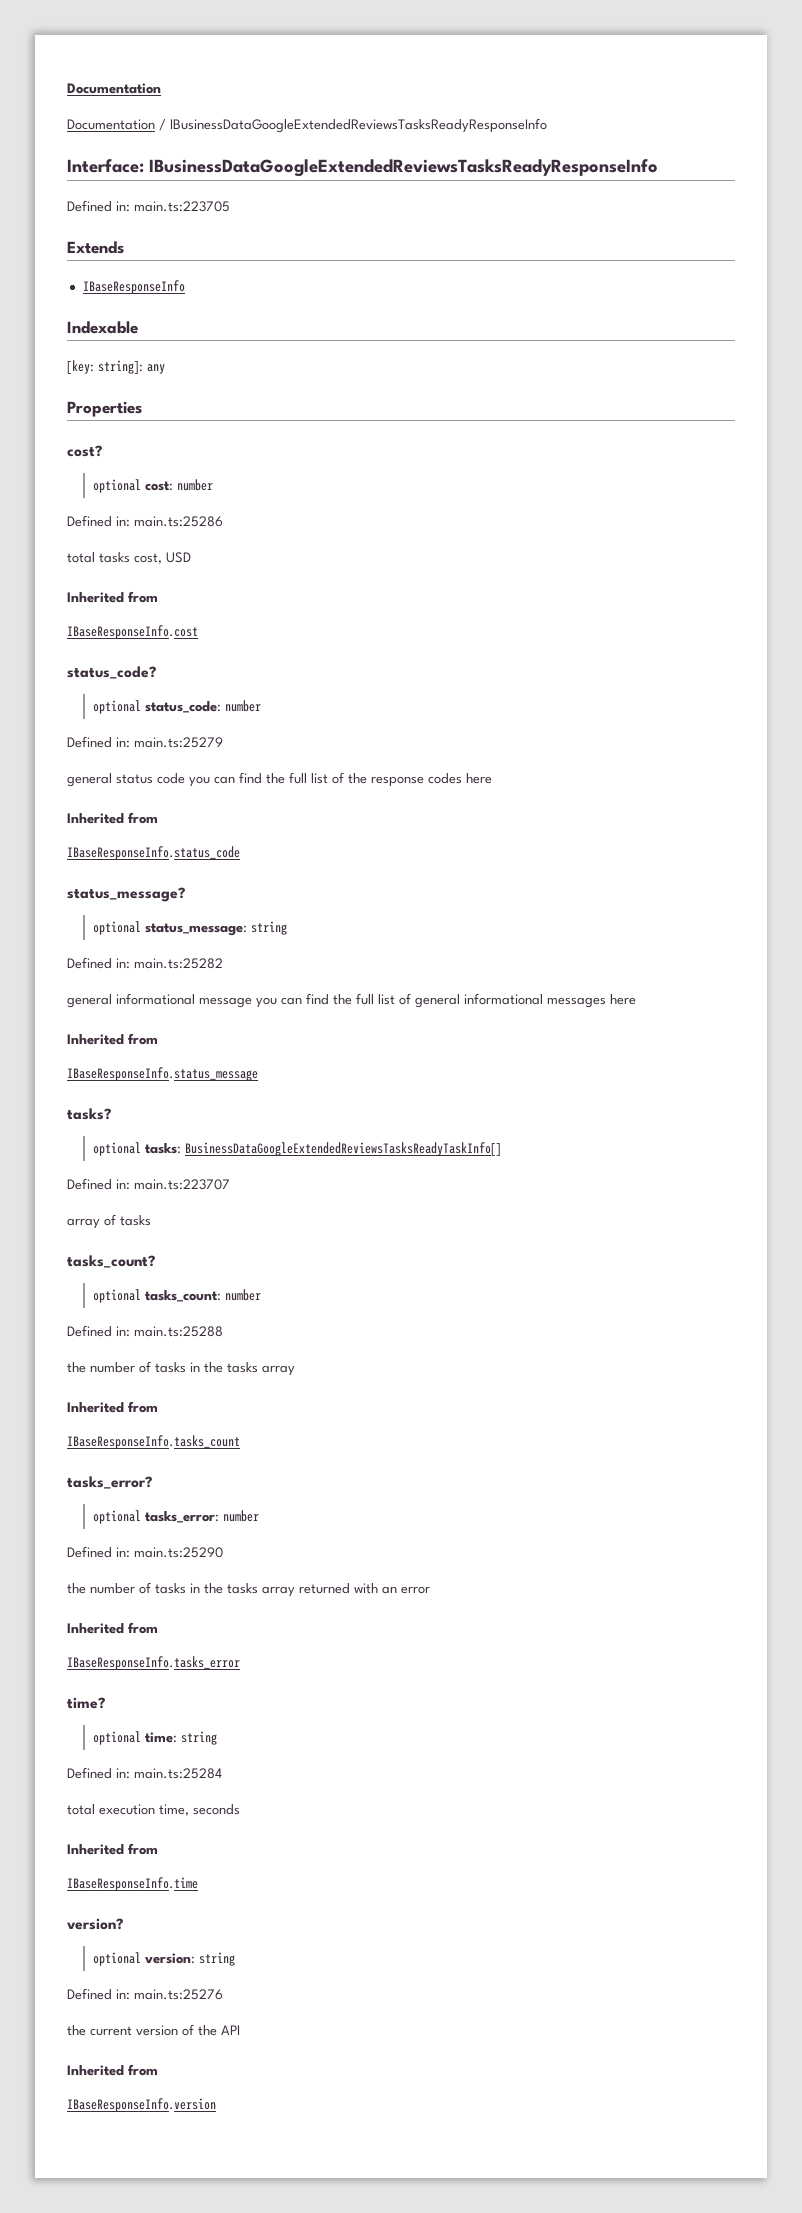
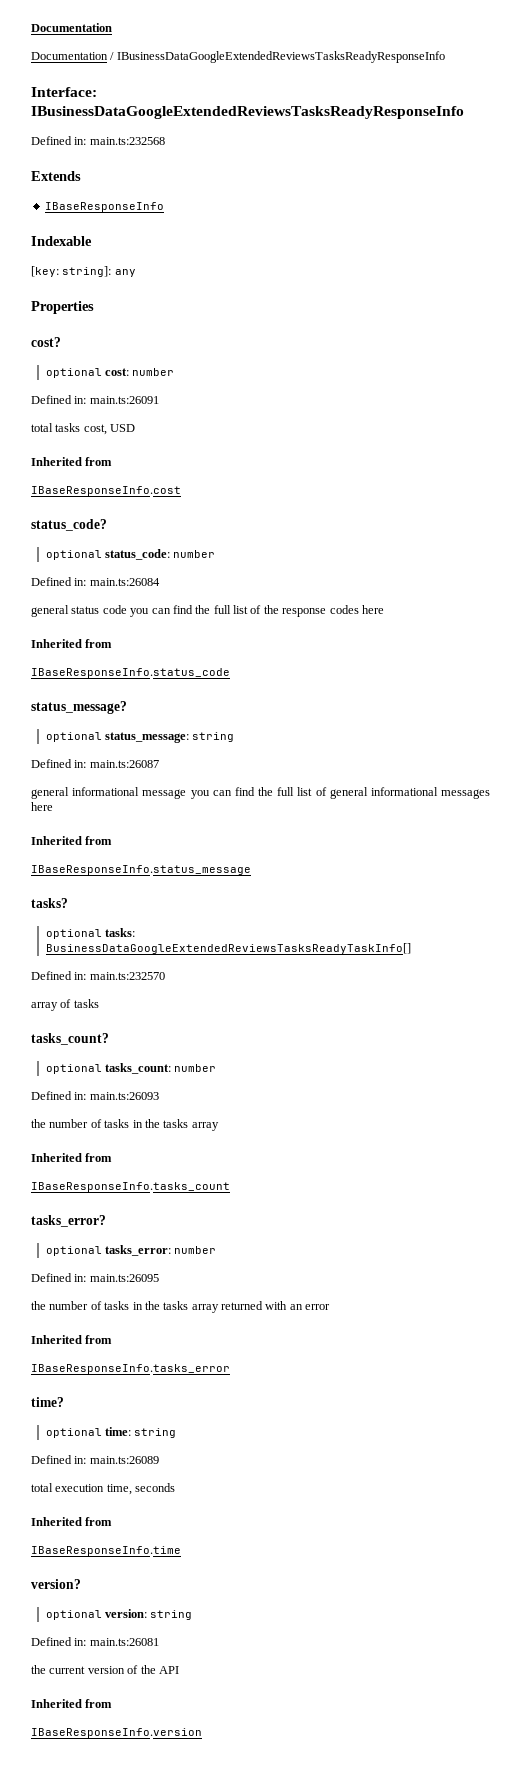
- Defined in: main.ts:223705
+ Defined in: main.ts:232568
- Defined in: main.ts:25286
+ Defined in: main.ts:26091
- Defined in: main.ts:25279
+ Defined in: main.ts:26084
- Defined in: main.ts:25282
+ Defined in: main.ts:26087
- Defined in: main.ts:223707
+ Defined in: main.ts:232570
- Defined in: main.ts:25288
+ Defined in: main.ts:26093
- Defined in: main.ts:25290
+ Defined in: main.ts:26095
- Defined in: main.ts:25284
+ Defined in: main.ts:26089
- Defined in: main.ts:25276
+ Defined in: main.ts:26081

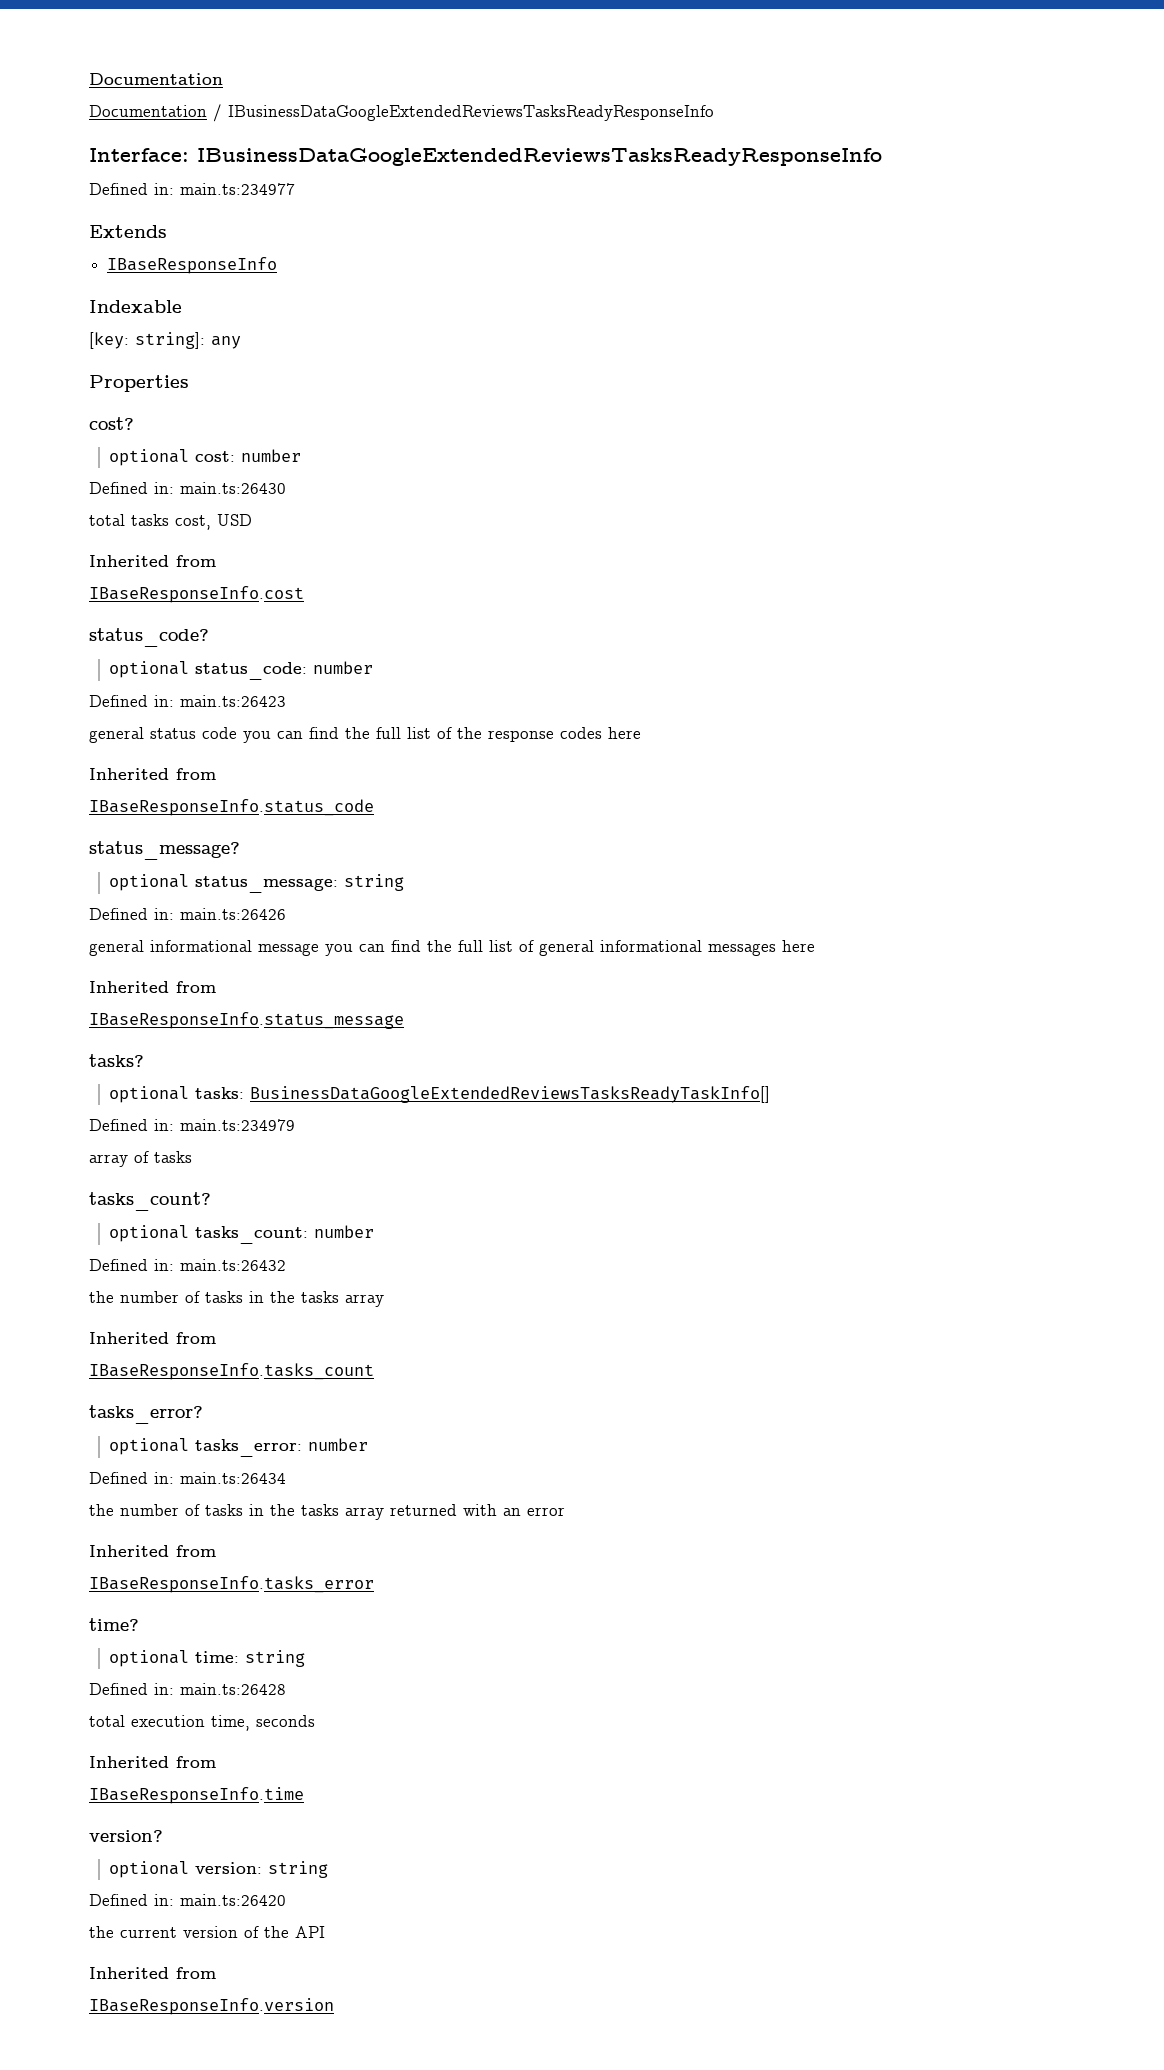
- Defined in: main.ts:232568
+ Defined in: main.ts:234977
- Defined in: main.ts:26091
+ Defined in: main.ts:26430
- Defined in: main.ts:26084
+ Defined in: main.ts:26423
- Defined in: main.ts:26087
+ Defined in: main.ts:26426
- Defined in: main.ts:232570
+ Defined in: main.ts:234979
- Defined in: main.ts:26093
+ Defined in: main.ts:26432
- Defined in: main.ts:26095
+ Defined in: main.ts:26434
- Defined in: main.ts:26089
+ Defined in: main.ts:26428
- Defined in: main.ts:26081
+ Defined in: main.ts:26420

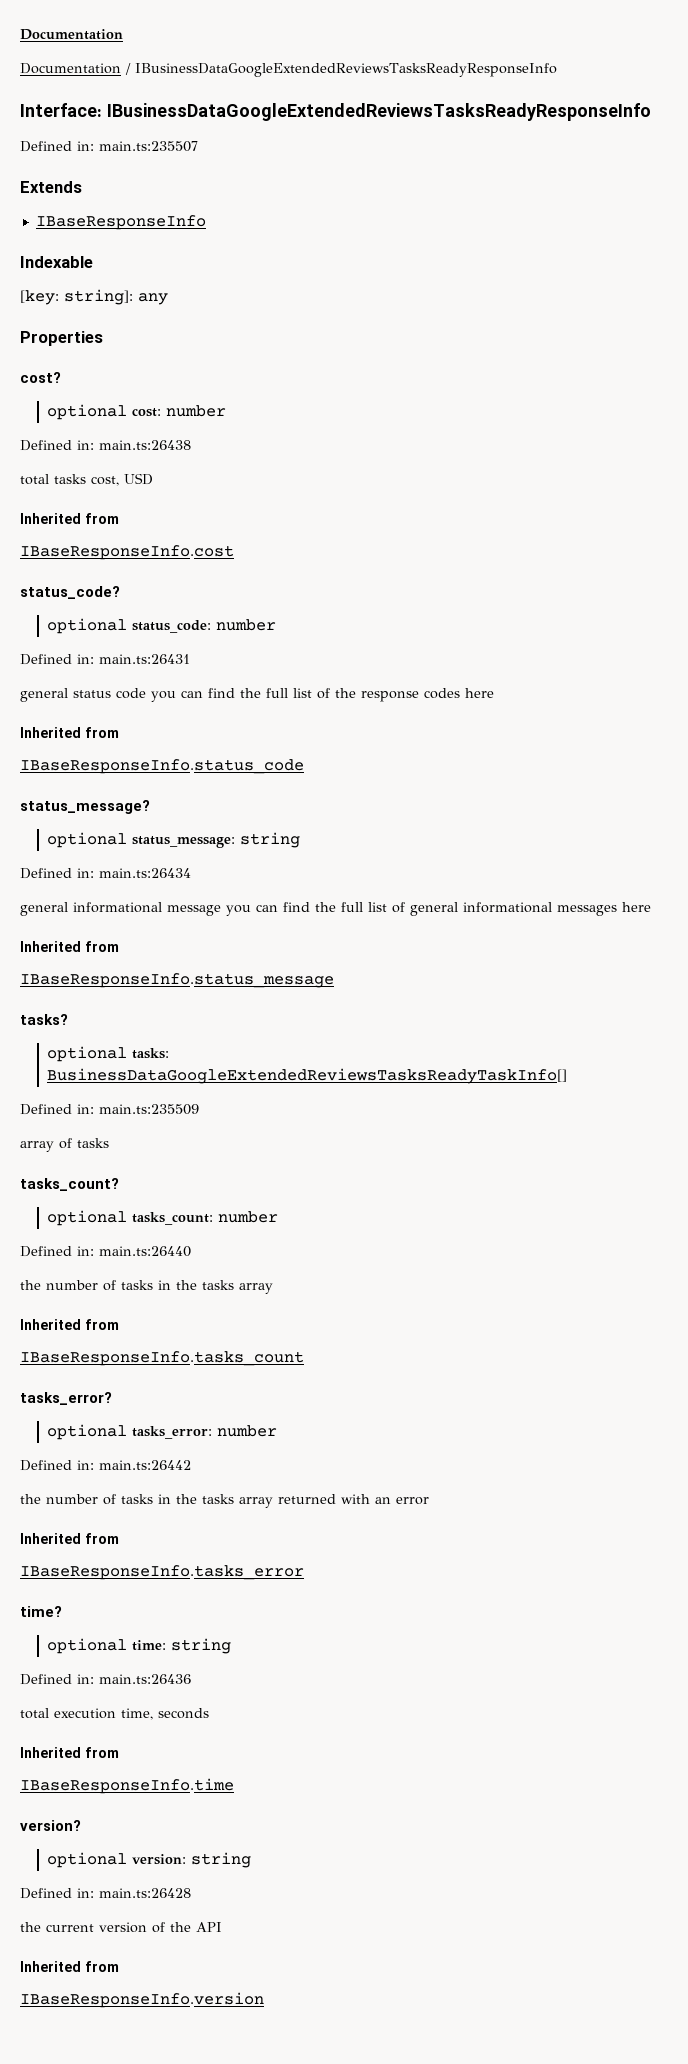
- Defined in: main.ts:234977
+ Defined in: main.ts:235507
- Defined in: main.ts:26430
+ Defined in: main.ts:26438
- Defined in: main.ts:26423
+ Defined in: main.ts:26431
- Defined in: main.ts:26426
+ Defined in: main.ts:26434
- Defined in: main.ts:234979
+ Defined in: main.ts:235509
- Defined in: main.ts:26432
+ Defined in: main.ts:26440
- Defined in: main.ts:26434
+ Defined in: main.ts:26442
- Defined in: main.ts:26428
+ Defined in: main.ts:26436
- Defined in: main.ts:26420
+ Defined in: main.ts:26428

